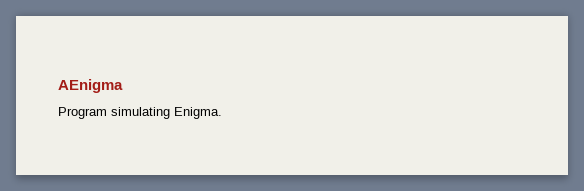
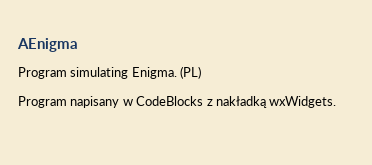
+ (PL)
+ Program napisany w CodeBlocks z nakładką wxWidgets.

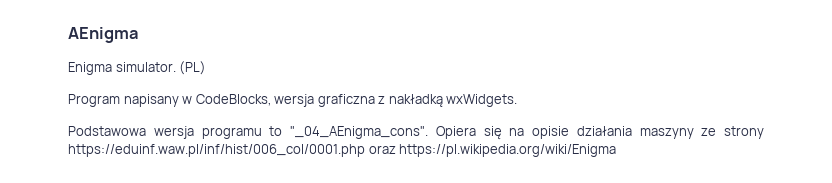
- Program simulating Enigma.
+ Enigma simulator.
- Program napisany w CodeBlocks z nakładką wxWidgets.
+ Program napisany w CodeBlocks, wersja graficzna z nakładką wxWidgets.
+ Podstawowa wersja programu to "_04_AEnigma_cons". Opiera się na opisie działania maszyny ze strony https://eduinf.waw.pl/inf/hist/006_col/0001.php oraz https://pl.wikipedia.org/wiki/Enigma

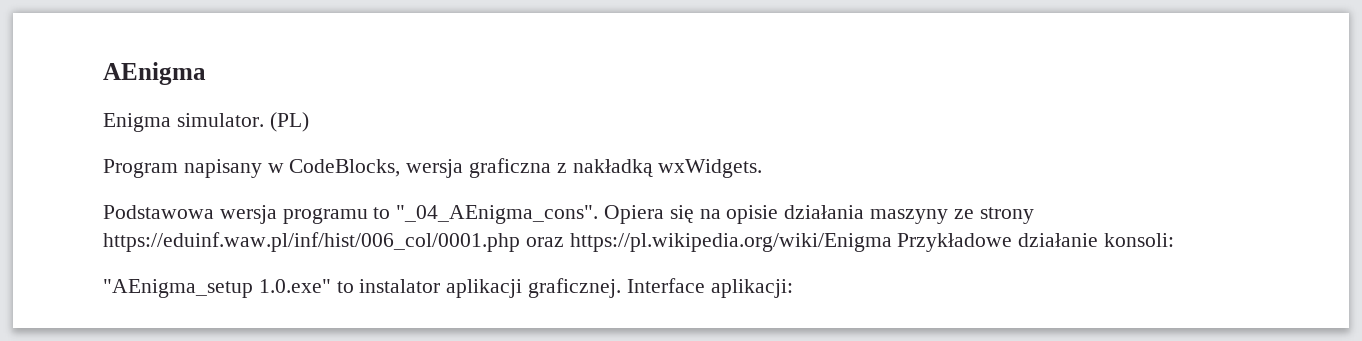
- Opiera się na opisie działania maszyny ze strony https://eduinf.waw.pl/inf/hist/006_col/0001.php oraz https://pl.wikipedia.org/wiki/Enigma
+ Opiera się na opisie działania maszyny ze strony https://eduinf.waw.pl/inf/hist/006_col/0001.php oraz https://pl.wikipedia.org/wiki/Enigma Przykładowe działanie konsoli:
+ "AEnigma_setup 1.0.exe" to instalator aplikacji graficznej. Interface aplikacji:

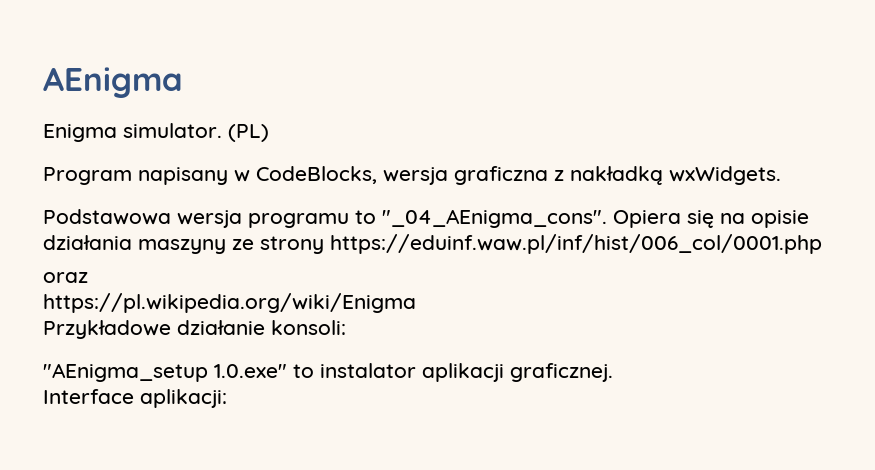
- Opiera się na opisie działania maszyny ze strony https://eduinf.waw.pl/inf/hist/006_col/0001.php oraz https://pl.wikipedia.org/wiki/Enigma Przykładowe działanie konsoli:
+ Opiera się na opisie działania maszyny ze strony https://eduinf.waw.pl/inf/hist/006_col/0001.php
+ oraz
+ https://pl.wikipedia.org/wiki/Enigma
+ Przykładowe działanie konsoli:
- "AEnigma_setup 1.0.exe" to instalator aplikacji graficznej. Interface aplikacji:
+ "AEnigma_setup 1.0.exe" to instalator aplikacji graficznej.
+ Interface aplikacji:

